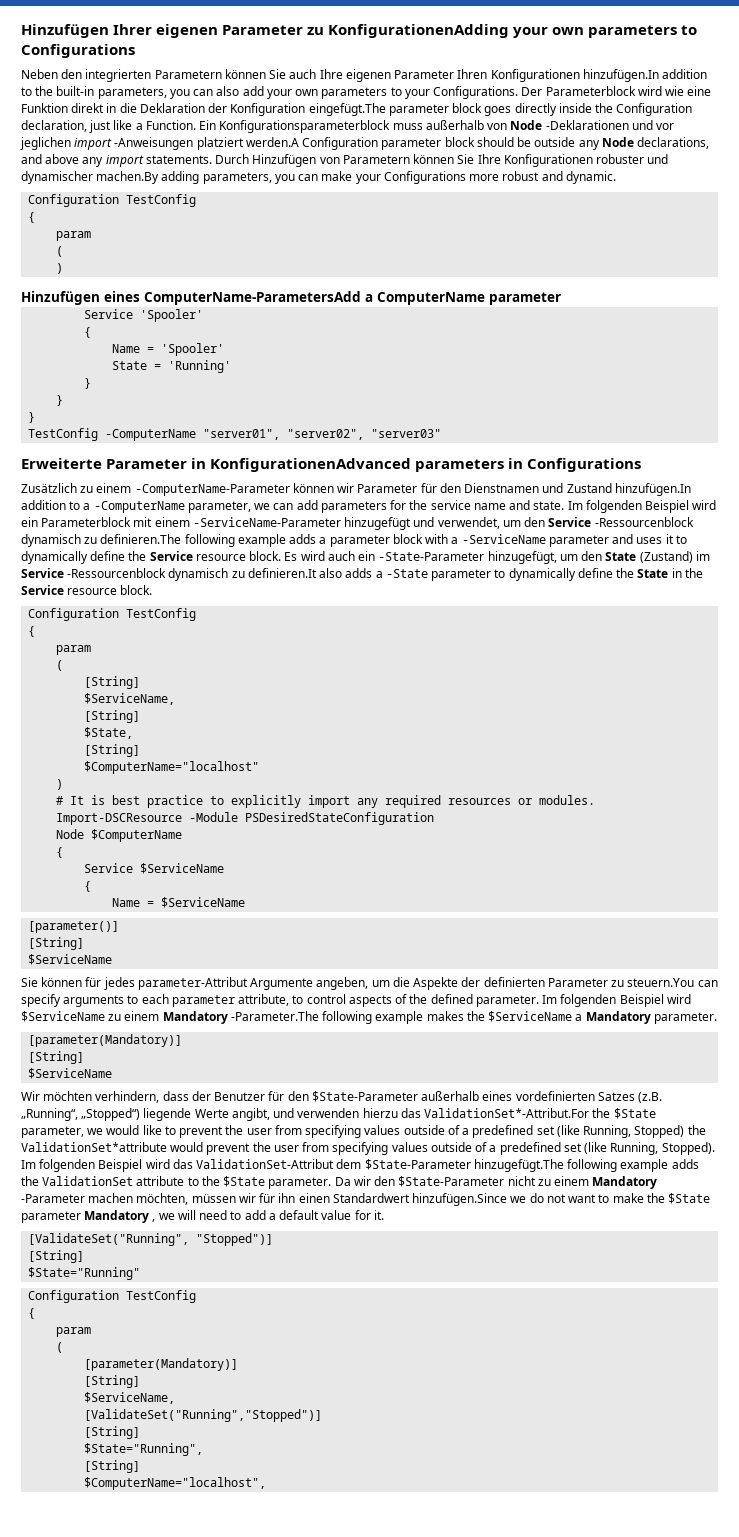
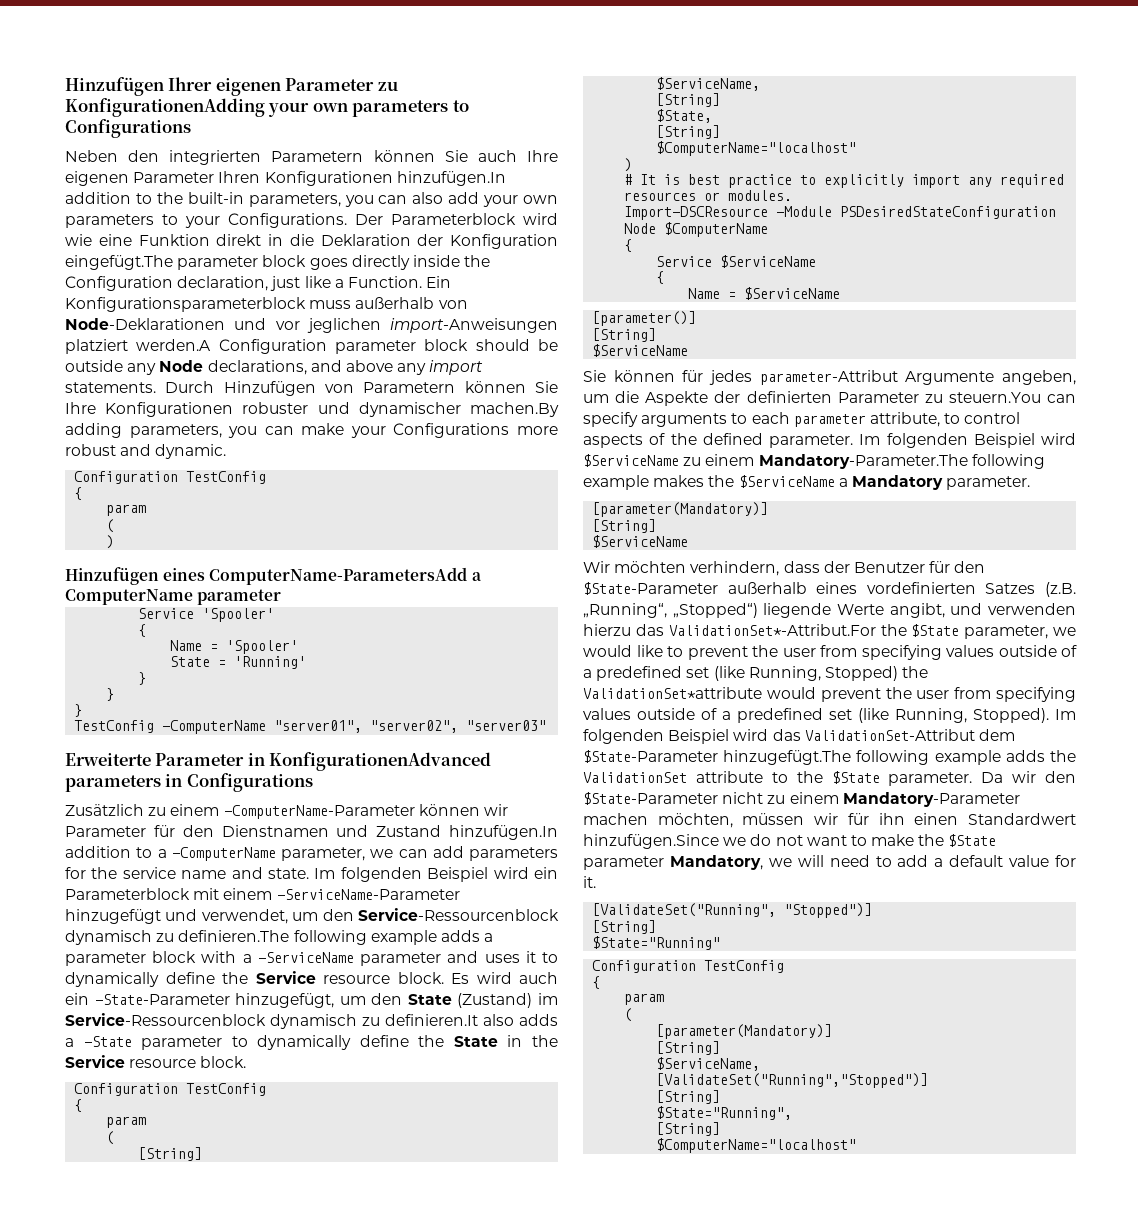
- Ein Konfigurationsparameterblock muss außerhalb von Node -Deklarationen und vor jeglichen import -Anweisungen platziert werden.A Configuration parameter block should be outside any Node declarations, and above any import statements.
+ Ein Konfigurationsparameterblock muss außerhalb von Node-Deklarationen und vor jeglichen import-Anweisungen platziert werden.A Configuration parameter block should be outside any Node declarations, and above any import statements.
- Im folgenden Beispiel wird ein Parameterblock mit einem -ServiceName-Parameter hinzugefügt und verwendet, um den Service -Ressourcenblock dynamisch zu definieren.The following example adds a parameter block with a -ServiceName parameter and uses it to dynamically define the Service resource block.
+ Im folgenden Beispiel wird ein Parameterblock mit einem -ServiceName-Parameter hinzugefügt und verwendet, um den Service-Ressourcenblock dynamisch zu definieren.The following example adds a parameter block with a -ServiceName parameter and uses it to dynamically define the Service resource block.
- Es wird auch ein -State-Parameter hinzugefügt, um den State (Zustand) im Service -Ressourcenblock dynamisch zu definieren.It also adds a -State parameter to dynamically define the State in the Service resource block.
+ Es wird auch ein -State-Parameter hinzugefügt, um den State (Zustand) im Service-Ressourcenblock dynamisch zu definieren.It also adds a -State parameter to dynamically define the State in the Service resource block.
- Im folgenden Beispiel wird $ServiceName zu einem Mandatory -Parameter.The following example makes the $ServiceName a Mandatory parameter.
+ Im folgenden Beispiel wird $ServiceName zu einem Mandatory-Parameter.The following example makes the $ServiceName a Mandatory parameter.
- Da wir den $State-Parameter nicht zu einem Mandatory -Parameter machen möchten, müssen wir für ihn einen Standardwert hinzufügen.Since we do not want to make the $State parameter Mandatory , we will need to add a default value for it.
+ Da wir den $State-Parameter nicht zu einem Mandatory-Parameter machen möchten, müssen wir für ihn einen Standardwert hinzufügen.Since we do not want to make the $State parameter Mandatory, we will need to add a default value for it.
  $State="Running",
  [String]
- $ComputerName="localhost",
+ $ComputerName="localhost"

